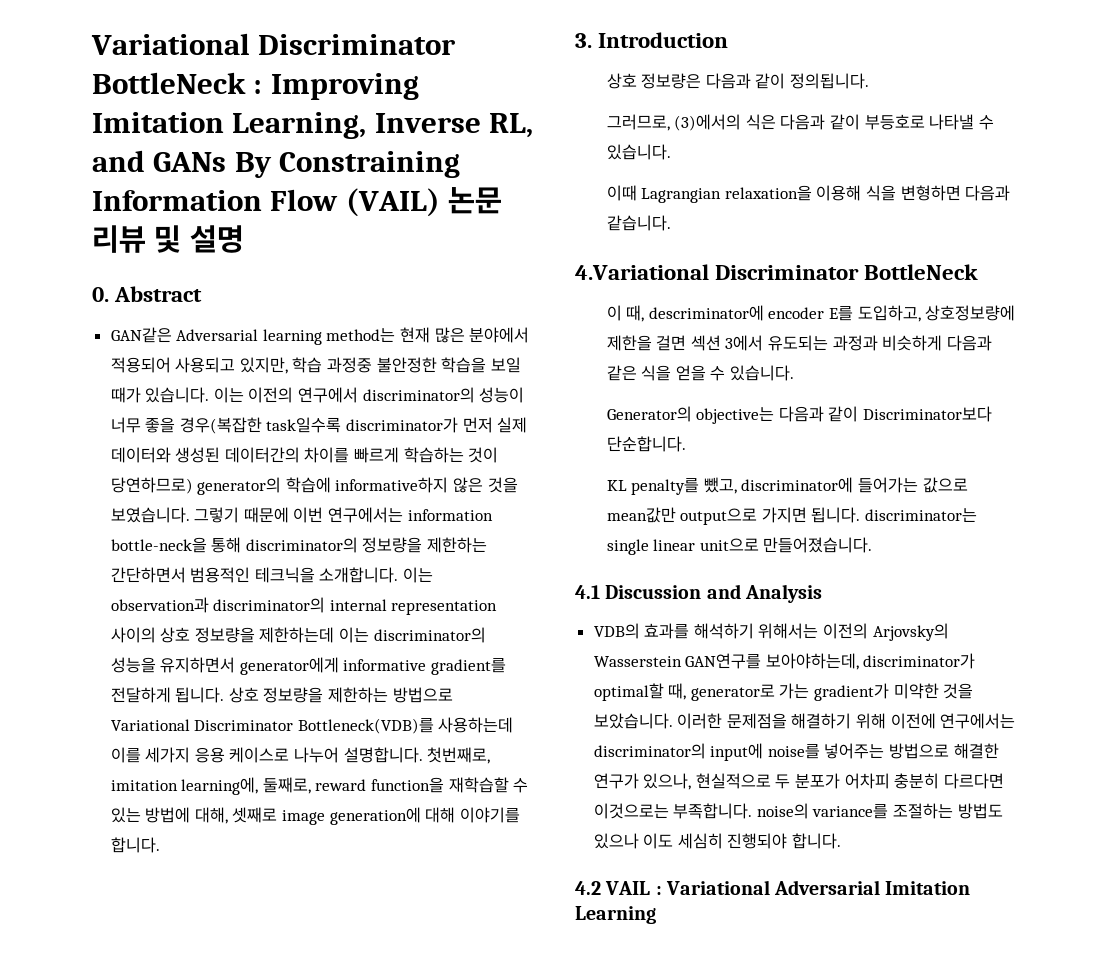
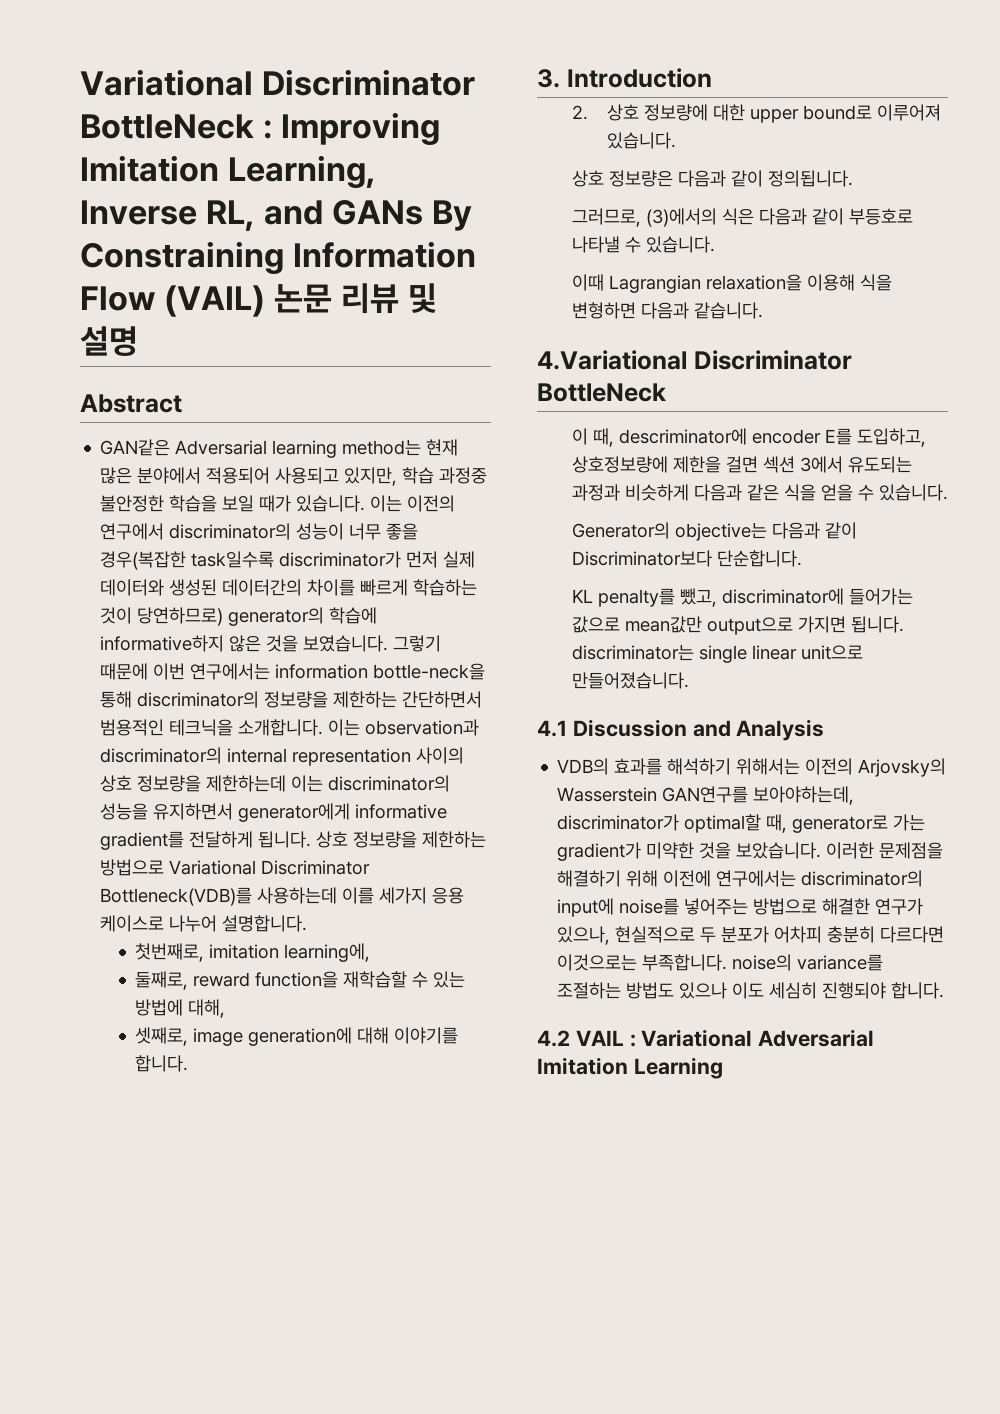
- 0. Abstract
+ Abstract
- 상호 정보량을 제한하는 방법으로 Variational Discriminator Bottleneck(VDB)를 사용하는데 이를 세가지 응용 케이스로 나누어 설명합니다. 첫번째로, imitation learning에, 둘째로, reward function을 재학습할 수 있는 방법에 대해, 셋째로 image generation에 대해 이야기를 합니다.
+ 상호 정보량을 제한하는 방법으로 Variational Discriminator Bottleneck(VDB)를 사용하는데 이를 세가지 응용 케이스로 나누어 설명합니다.
+ 첫번째로, imitation learning에,
+ 둘째로, reward function을 재학습할 수 있는 방법에 대해,
+ 셋째로, image generation에 대해 이야기를 합니다.
+ 2. 상호 정보량에 대한 upper bound로 이루어져 있습니다.

